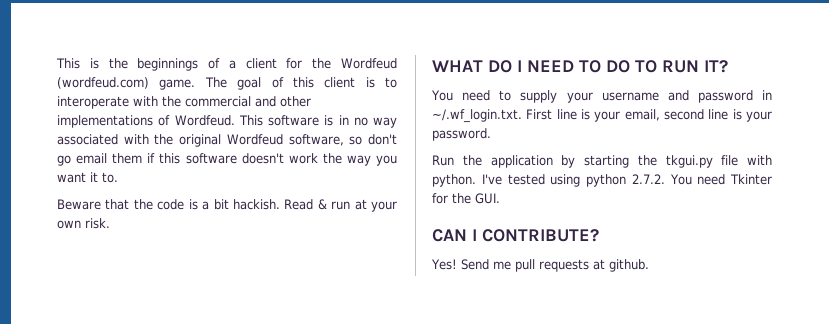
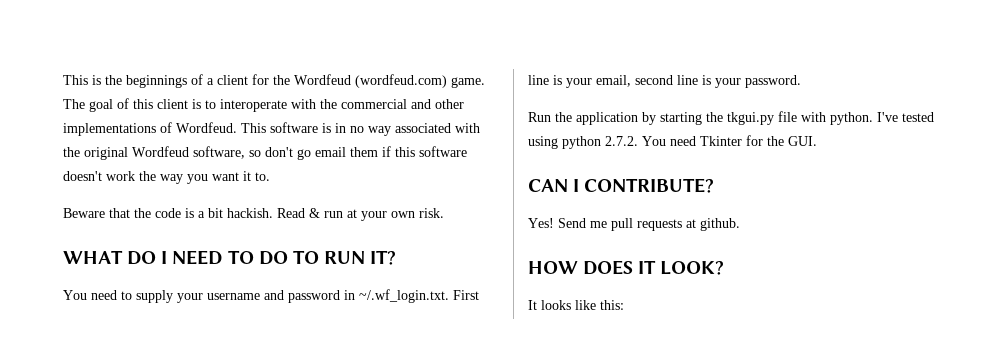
+ HOW DOES IT LOOK?
+ It looks like this:

